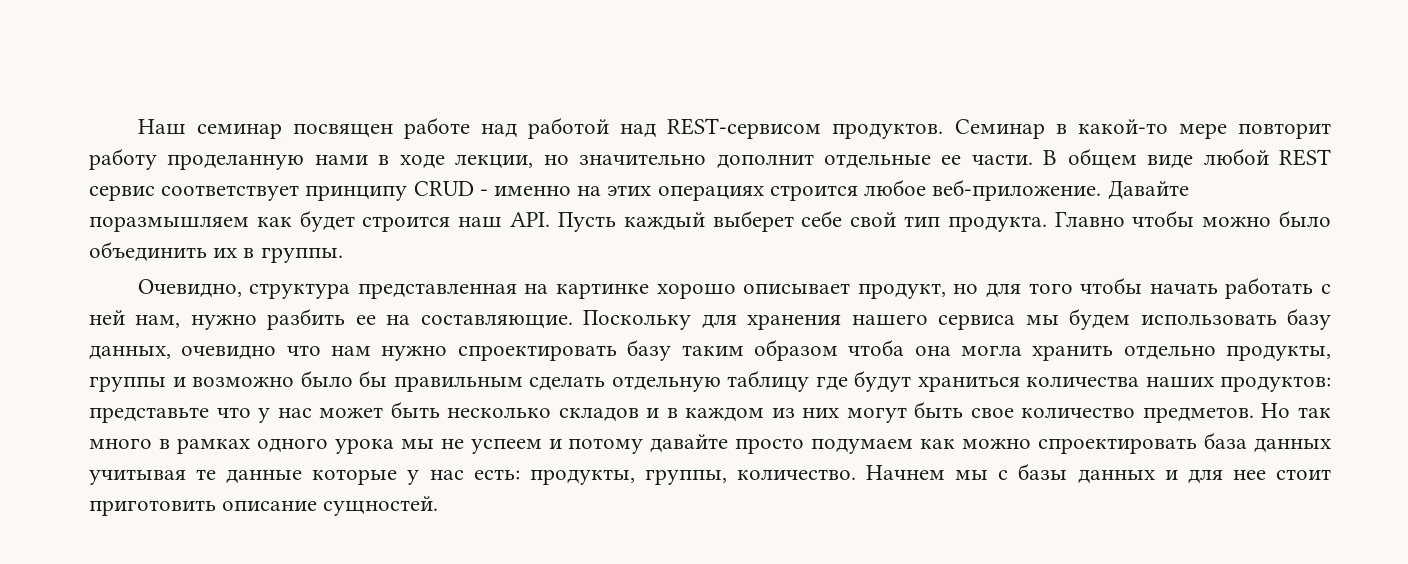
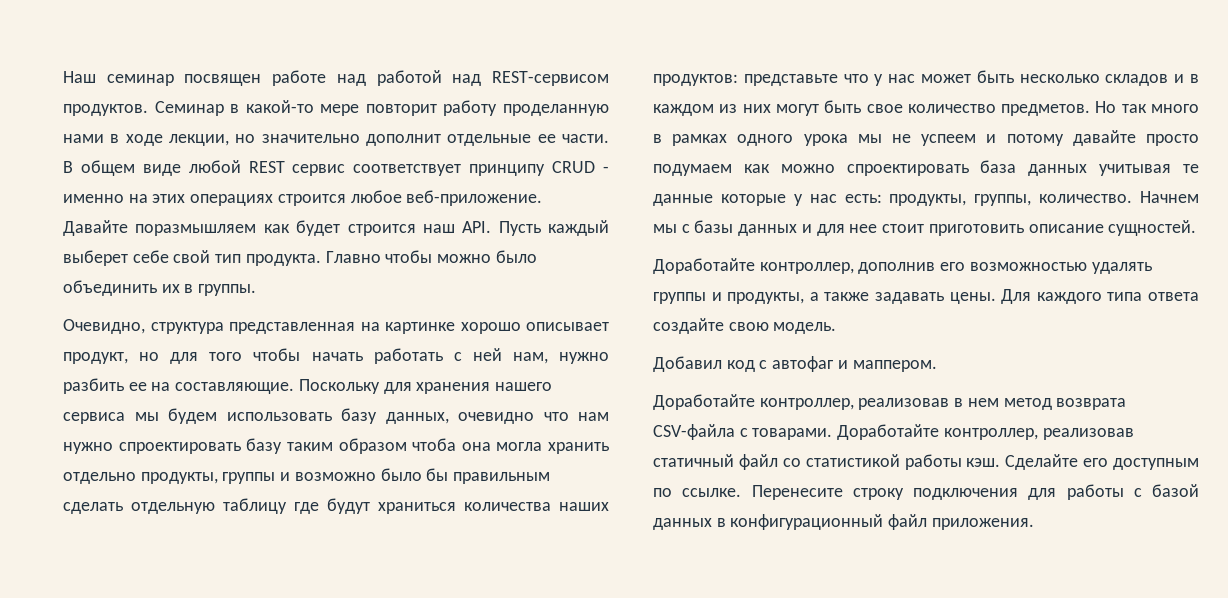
+ Доработайте контроллер, дополнив его возможностью удалять группы и продукты, а также задавать цены. Для каждого типа ответа создайте свою модель.
+ Добавил код с автофаг и маппером.
+ Доработайте контроллер, реализовав в нем метод возврата CSV-файла с товарами. Доработайте контроллер, реализовав статичный файл со статистикой работы кэш. Сделайте его доступным по ссылке. Перенесите строку подключения для работы с базой данных в конфигурационный файл приложения.

